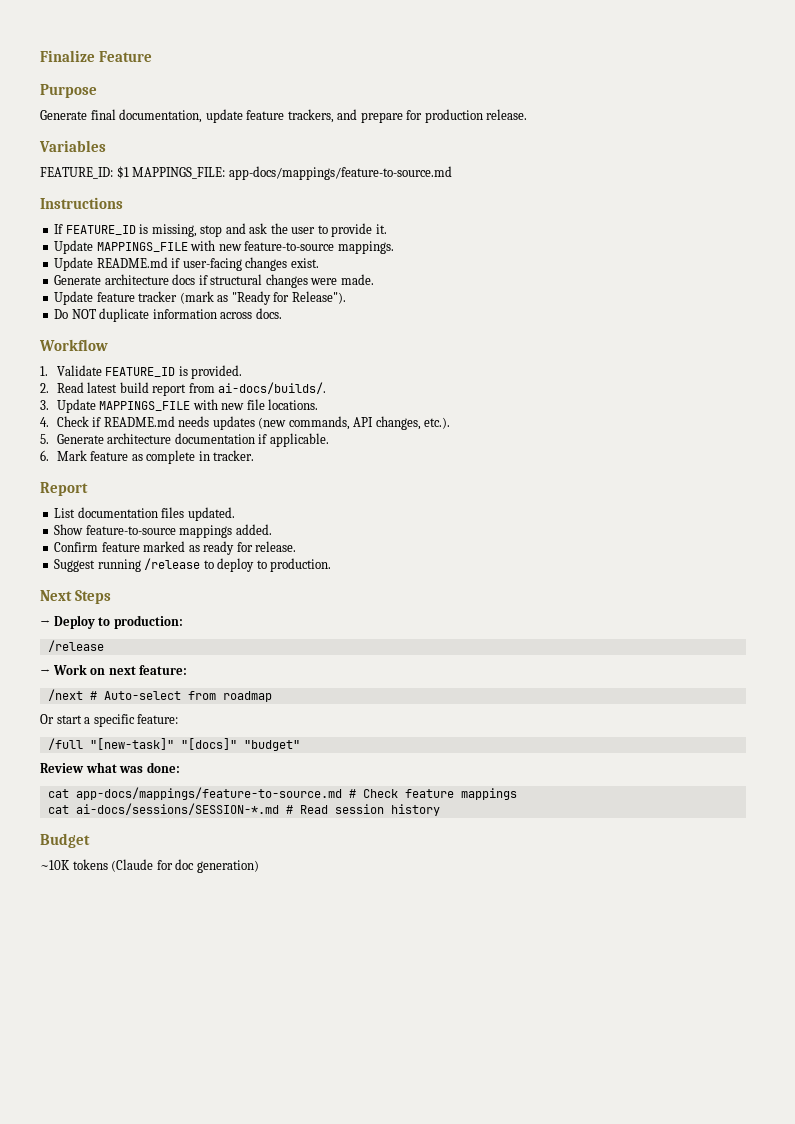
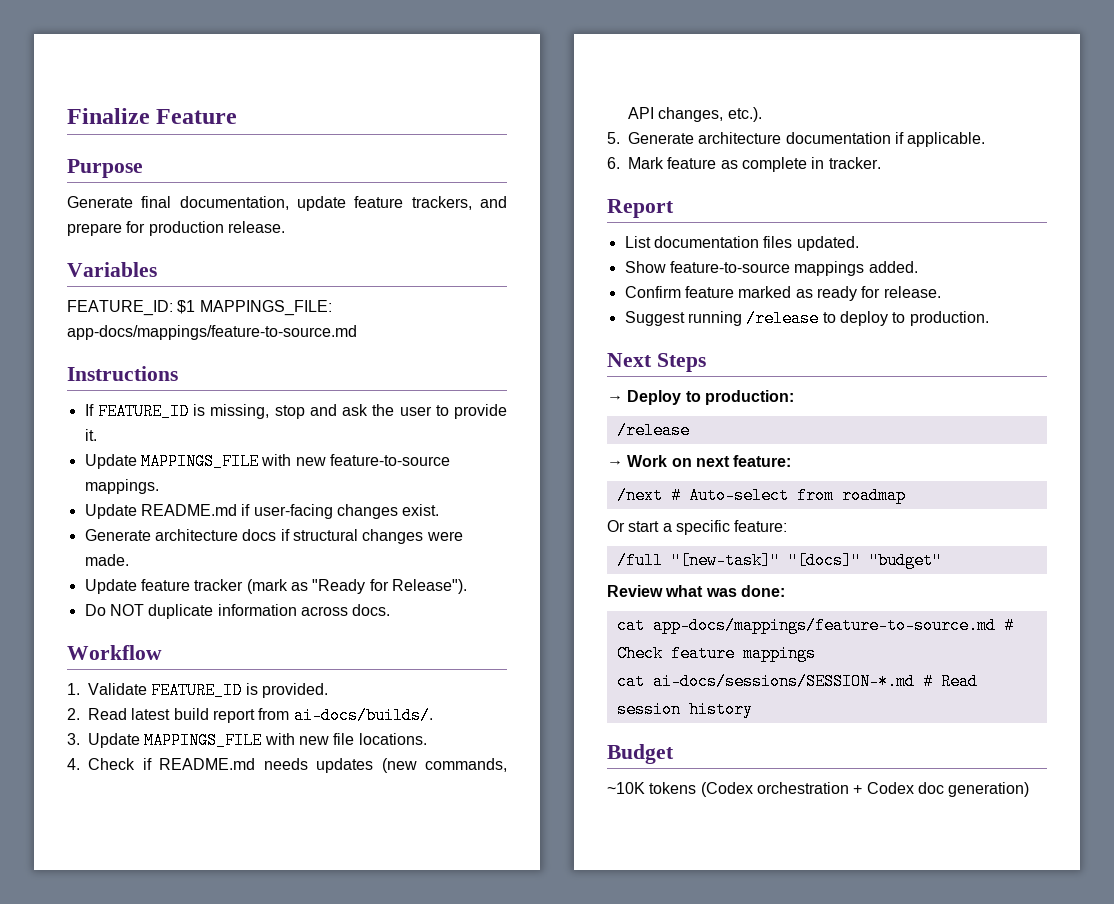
- ~10K tokens (Claude for doc generation)
+ ~10K tokens (Codex orchestration + Codex doc generation)

